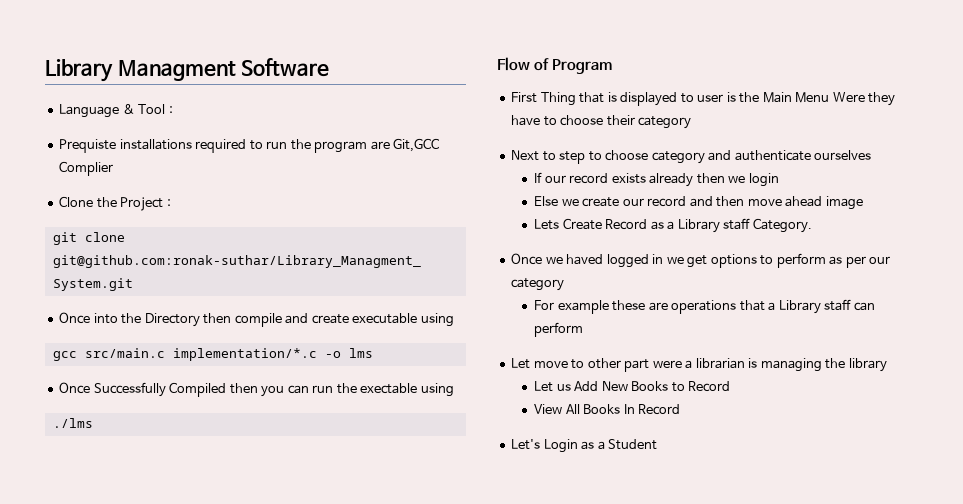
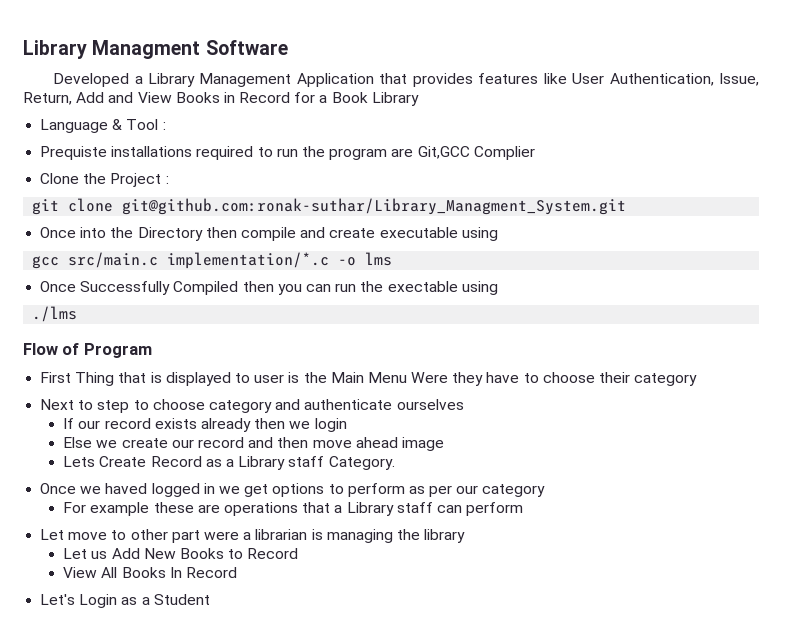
+ Developed a Library Management Application that provides features like User Authentication, Issue, Return, Add and View Books in Record for a Book Library

